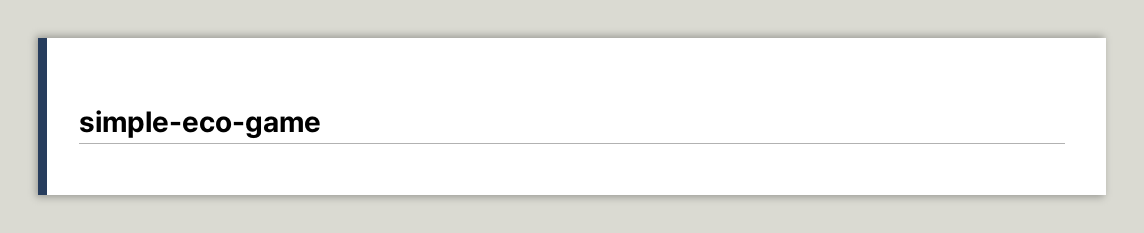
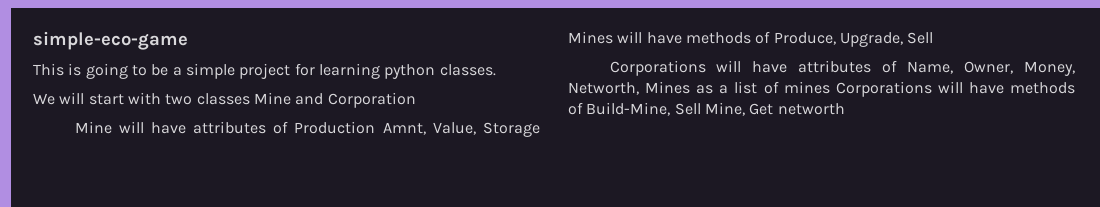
+ This is going to be a simple project for learning python classes.
+ We will start with two classes Mine and Corporation
+ Mine will have attributes of Production Amnt, Value, Storage Mines will have methods of Produce, Upgrade, Sell
+ Corporations will have attributes of Name, Owner, Money, Networth, Mines as a list of mines Corporations will have methods of Build-Mine, Sell Mine, Get networth

